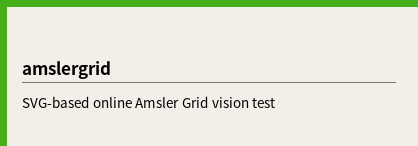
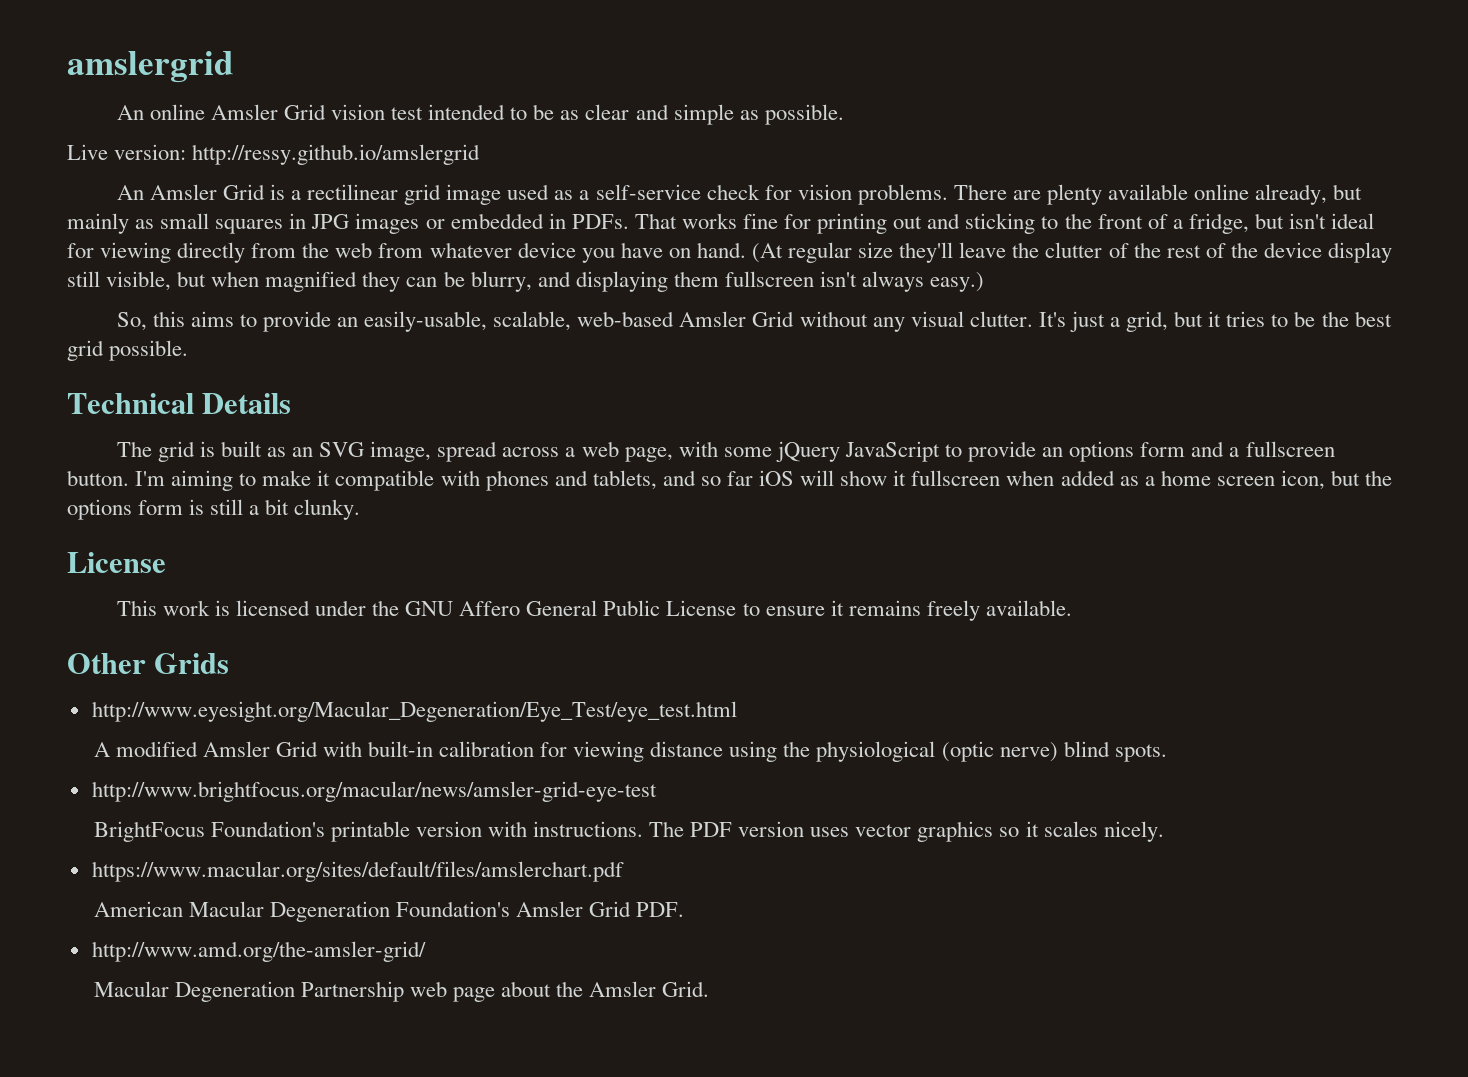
- SVG-based online Amsler Grid vision test
+ An online Amsler Grid vision test intended to be as clear and simple as possible.
+ Live version: http://ressy.github.io/amslergrid
+ An Amsler Grid is a rectilinear grid image used as a self-service check for vision problems. There are plenty available online already, but mainly as small squares in JPG images or embedded in PDFs. That works fine for printing out and sticking to the front of a fridge, but isn't ideal for viewing directly from the web from whatever device you have on hand. (At regular size they'll leave the clutter of the rest of the device display still visible, but when magnified they can be blurry, and displaying them fullscreen isn't always easy.)
+ So, this aims to provide an easily-usable, scalable, web-based Amsler Grid without any visual clutter. It's just a grid, but it tries to be the best grid possible.
+ Technical Details
+ The grid is built as an SVG image, spread across a web page, with some jQuery JavaScript to provide an options form and a fullscreen button. I'm aiming to make it compatible with phones and tablets, and so far iOS will show it fullscreen when added as a home screen icon, but the options form is still a bit clunky.
+ License
+ This work is licensed under the GNU Affero General Public License to ensure it remains freely available.
+ Other Grids
+ http://www.eyesight.org/Macular_Degeneration/Eye_Test/eye_test.html
+ A modified Amsler Grid with built-in calibration for viewing distance using the physiological (optic nerve) blind spots.
+ http://www.brightfocus.org/macular/news/amsler-grid-eye-test
+ BrightFocus Foundation's printable version with instructions. The PDF version uses vector graphics so it scales nicely.
+ https://www.macular.org/sites/default/files/amslerchart.pdf
+ American Macular Degeneration Foundation's Amsler Grid PDF.
+ http://www.amd.org/the-amsler-grid/
+ Macular Degeneration Partnership web page about the Amsler Grid.

